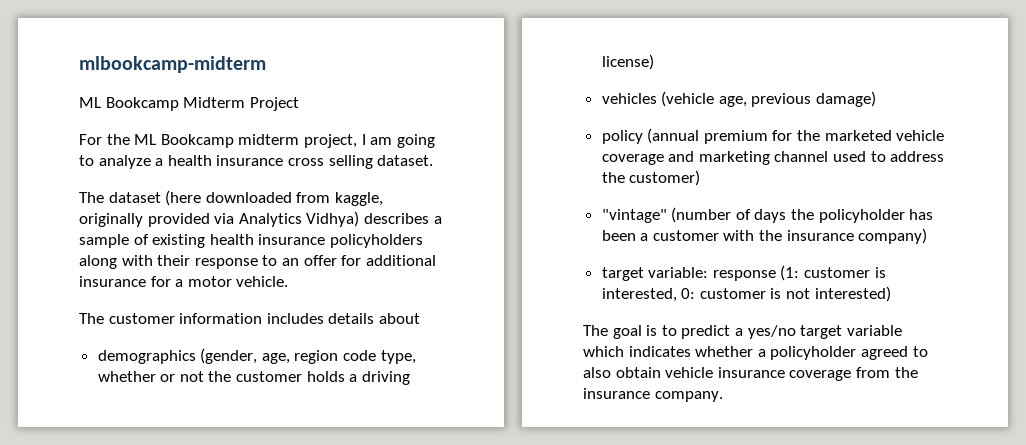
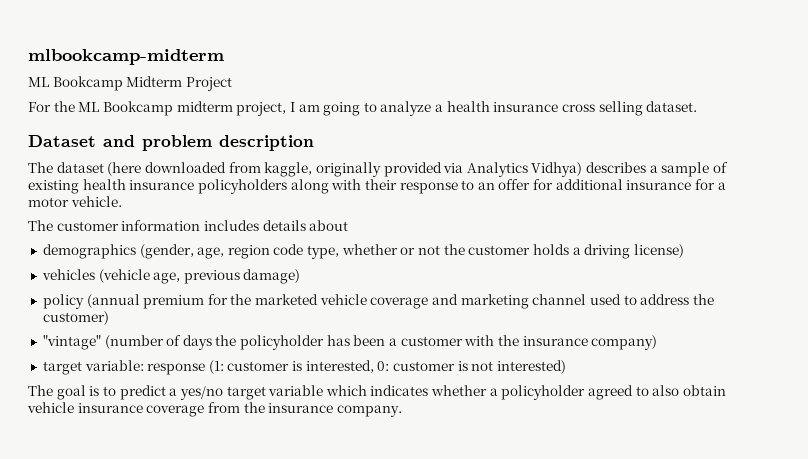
+ Dataset and problem description

